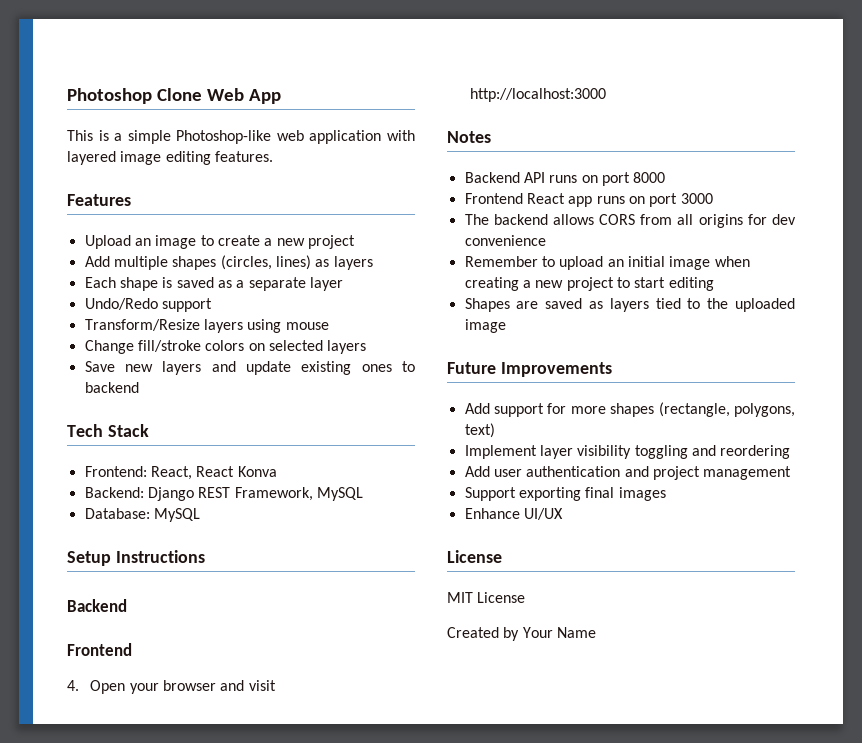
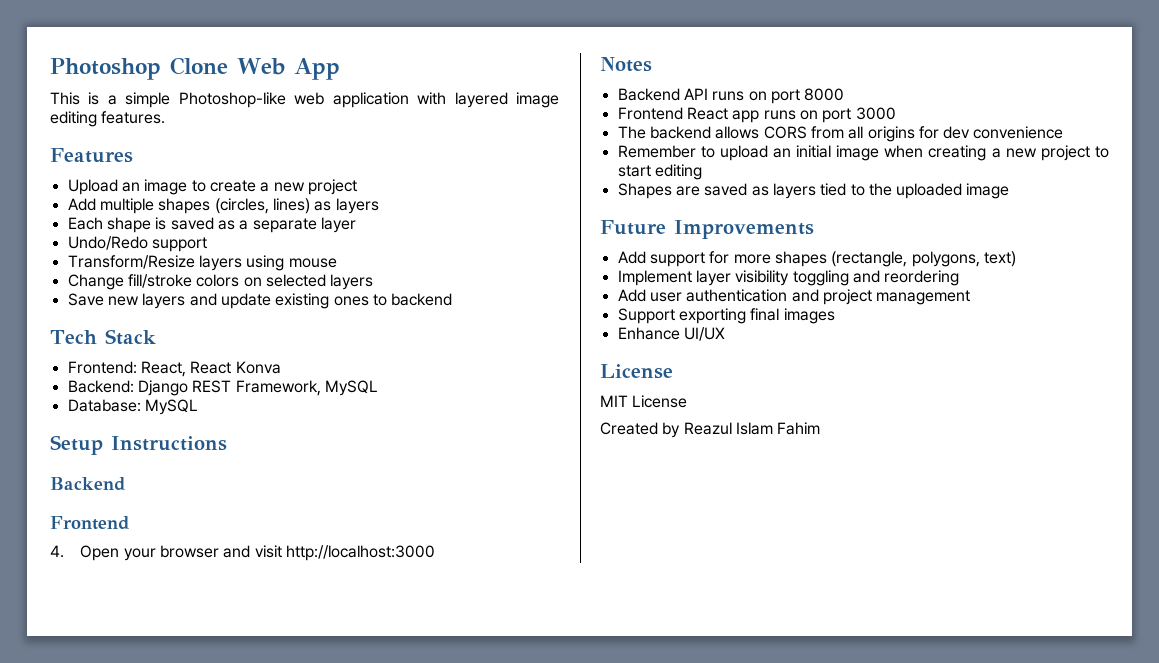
- Created by Your Name
+ Created by Reazul Islam Fahim

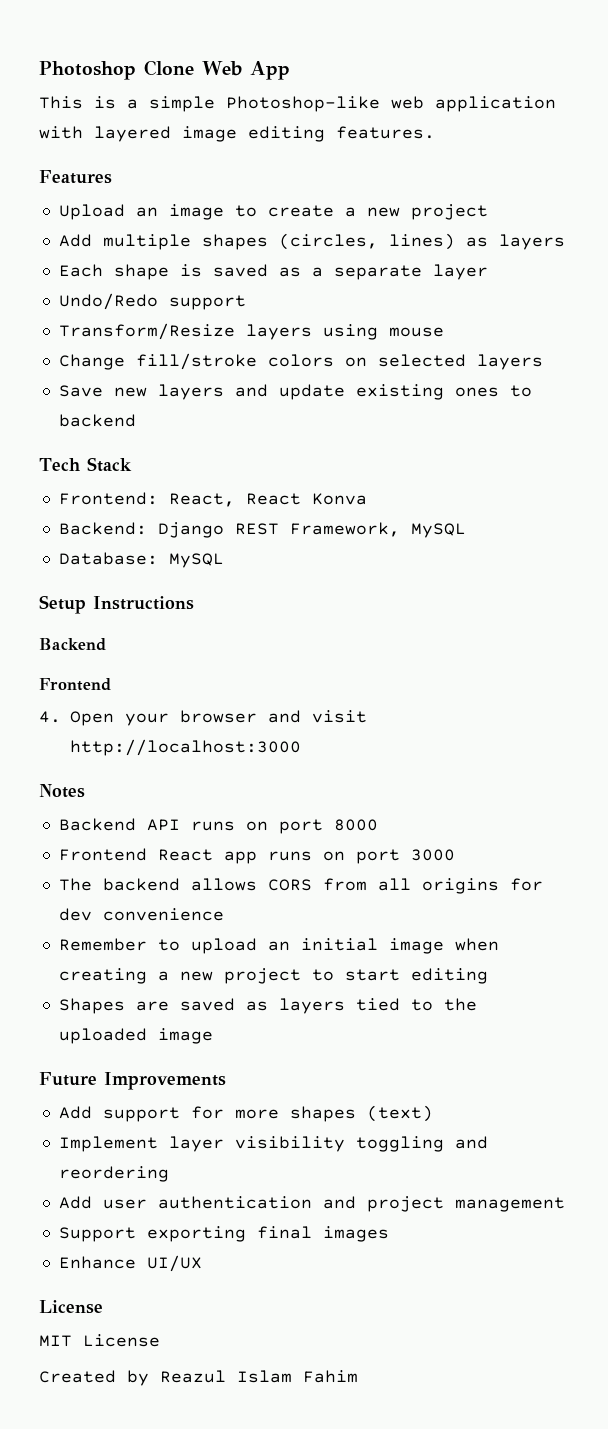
- Add support for more shapes (rectangle, polygons, text)
+ Add support for more shapes (text)

